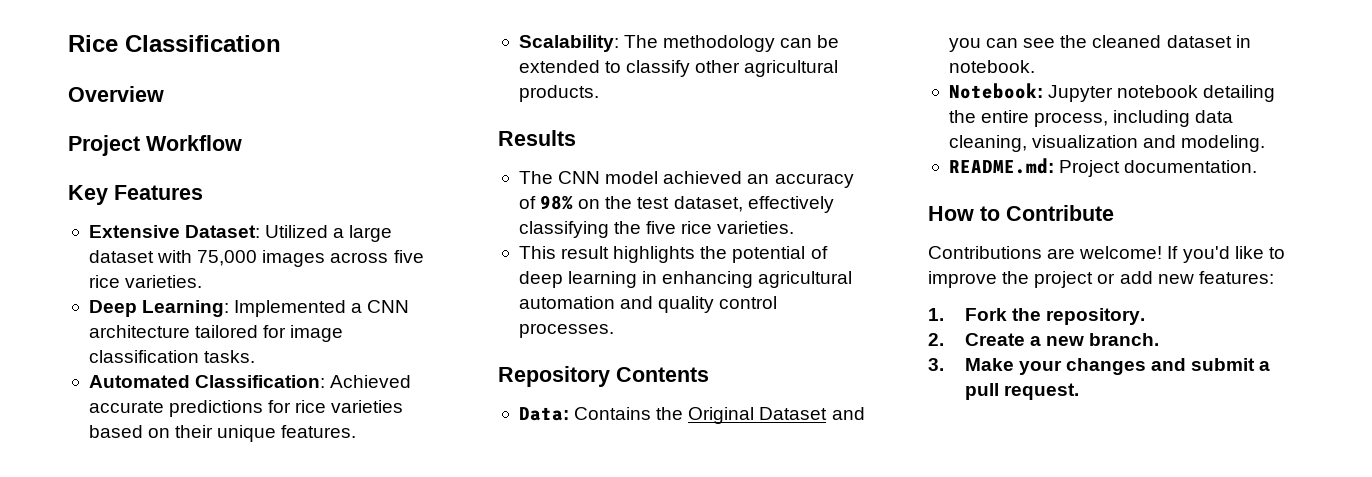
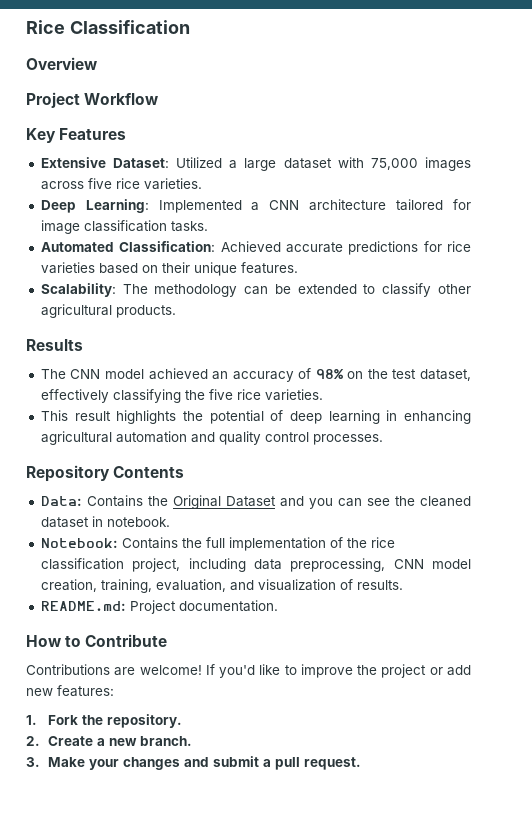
- Notebook: Jupyter notebook detailing the entire process, including data cleaning, visualization and modeling.
+ Notebook: Contains the full implementation of the rice classification project, including data preprocessing, CNN model creation, training, evaluation, and visualization of results.

